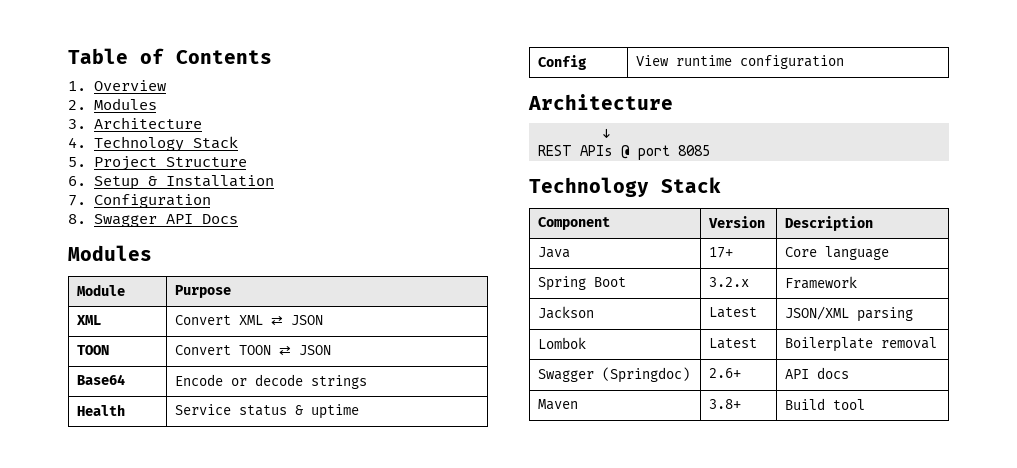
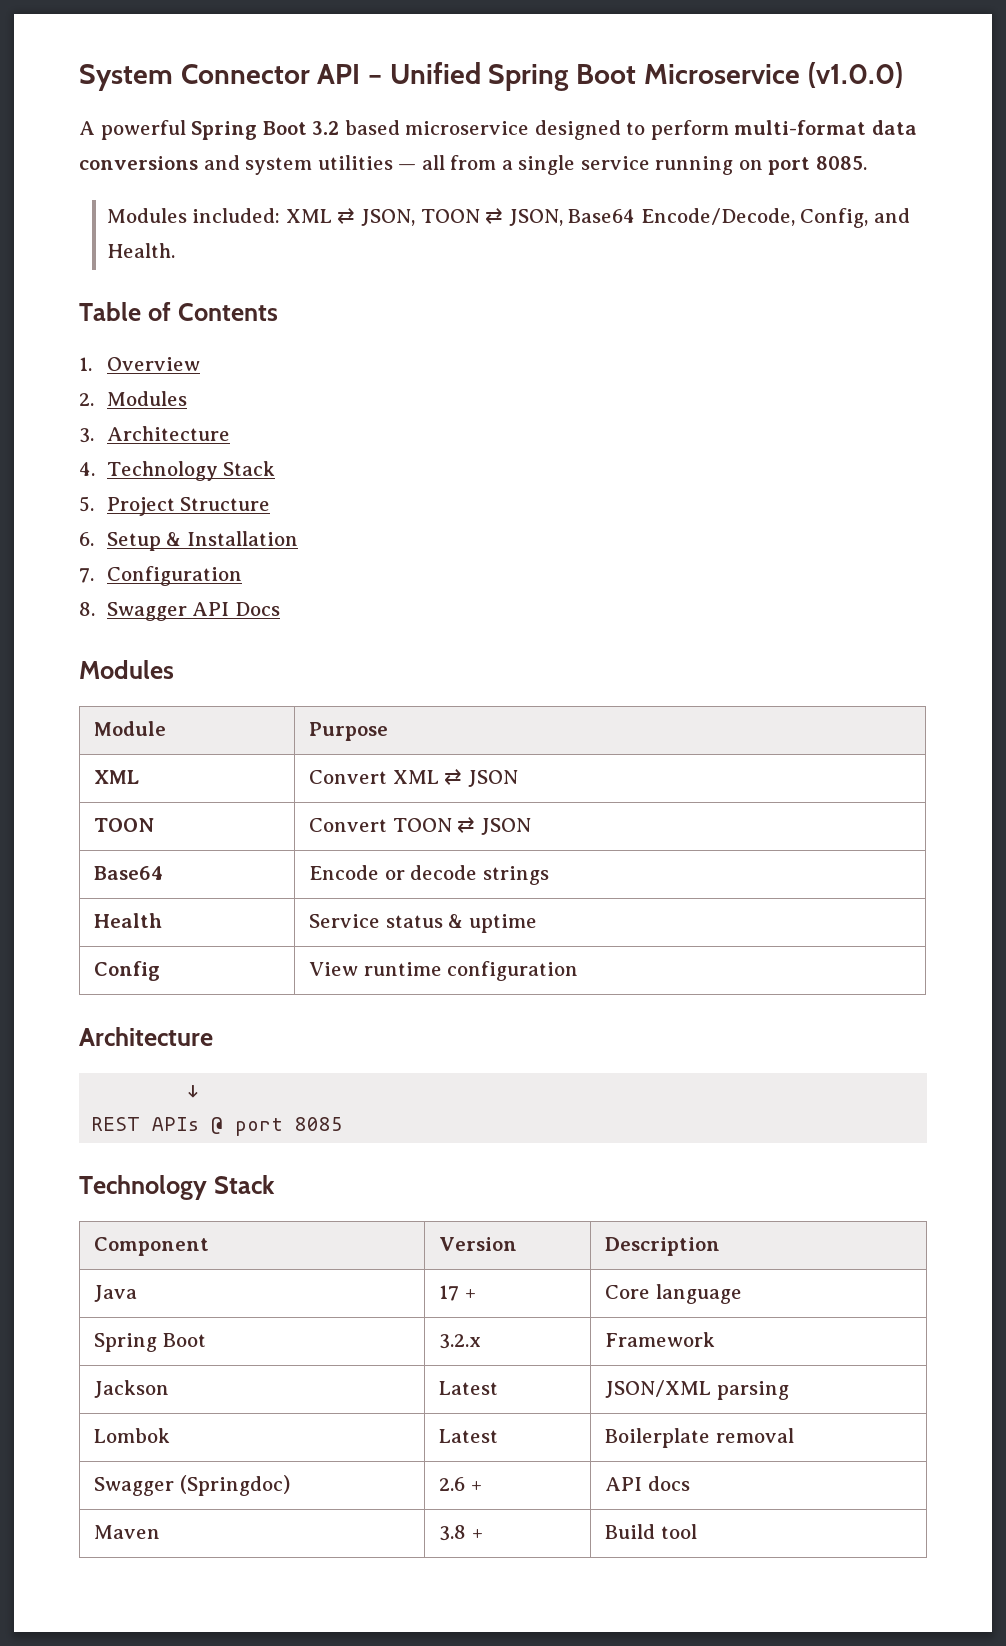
+ System Connector API – Unified Spring Boot Microservice (v1.0.0)
+ A powerful Spring Boot 3.2 based microservice designed to perform multi-format data conversions and system utilities — all from a single service running on port 8085.
+ Modules included: XML ⇄ JSON, TOON ⇄ JSON, Base64 Encode/Decode, Config, and Health.
- Java | 17+ | Core language
+ Java | 17 + | Core language
- Swagger (Springdoc) | 2.6+ | API docs
+ Swagger (Springdoc) | 2.6 + | API docs
- Maven | 3.8+ | Build tool
+ Maven | 3.8 + | Build tool

